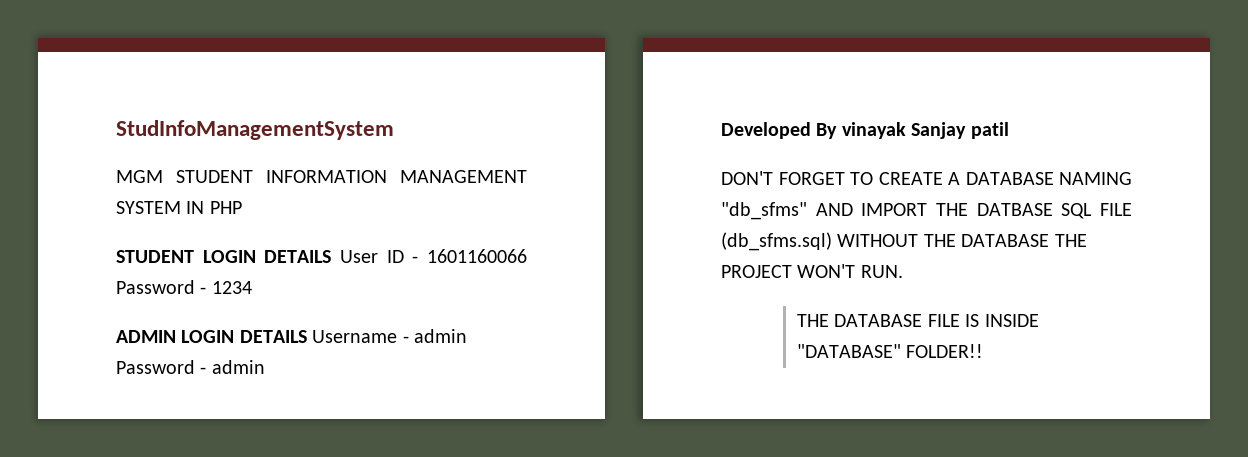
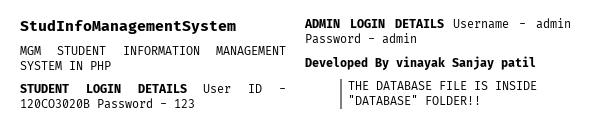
- STUDENT LOGIN DETAILS User ID - 1601160066 Password - 1234
+ STUDENT LOGIN DETAILS User ID - 120CO3020B Password - 123
- DON'T FORGET TO CREATE A DATABASE NAMING "db_sfms" AND IMPORT THE DATBASE SQL FILE (db_sfms.sql) WITHOUT THE DATABASE THE PROJECT WON'T RUN.

